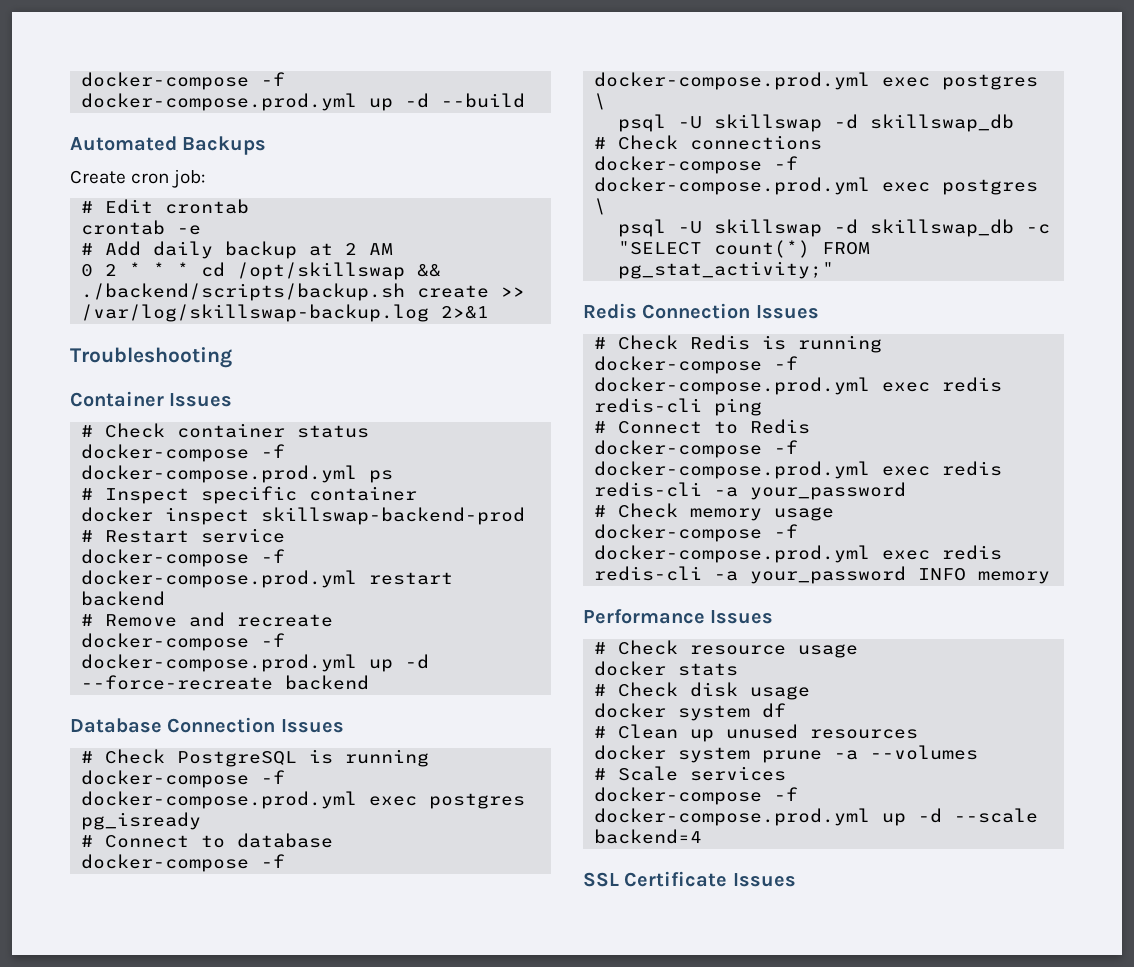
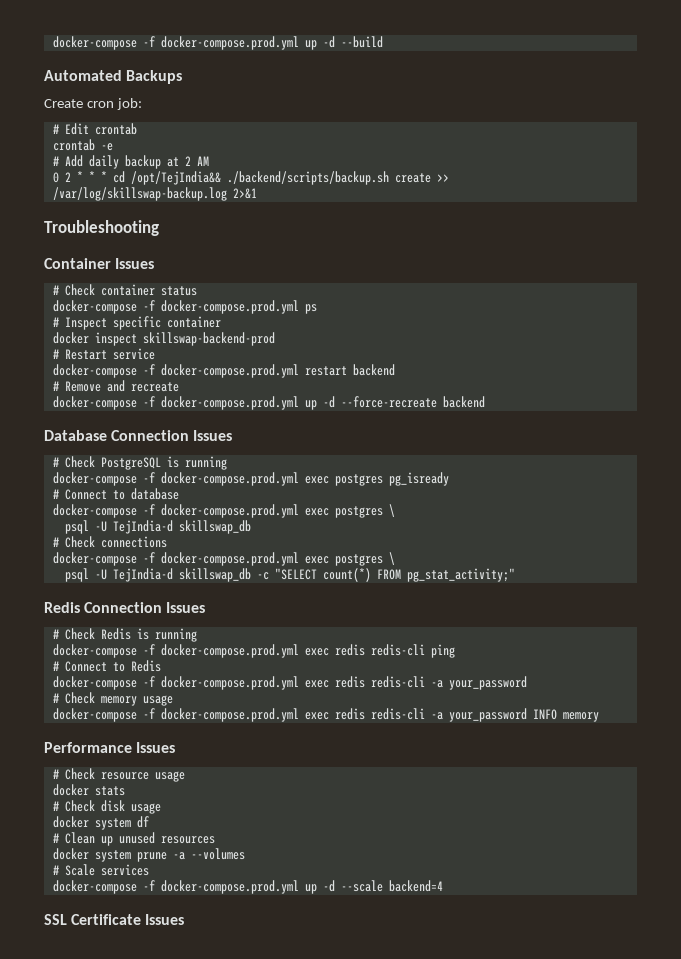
- 0 2 * * * cd /opt/skillswap && ./backend/scripts/backup.sh create >> /var/log/skillswap-backup.log 2>&1
+ 0 2 * * * cd /opt/TejIndia&& ./backend/scripts/backup.sh create >> /var/log/skillswap-backup.log 2>&1
  # Connect to database
  docker-compose -f docker-compose.prod.yml exec postgres \
- psql -U skillswap -d skillswap_db
+ psql -U TejIndia-d skillswap_db
- psql -U skillswap -d skillswap_db -c "SELECT count(*) FROM pg_stat_activity;"
+ psql -U TejIndia-d skillswap_db -c "SELECT count(*) FROM pg_stat_activity;"

